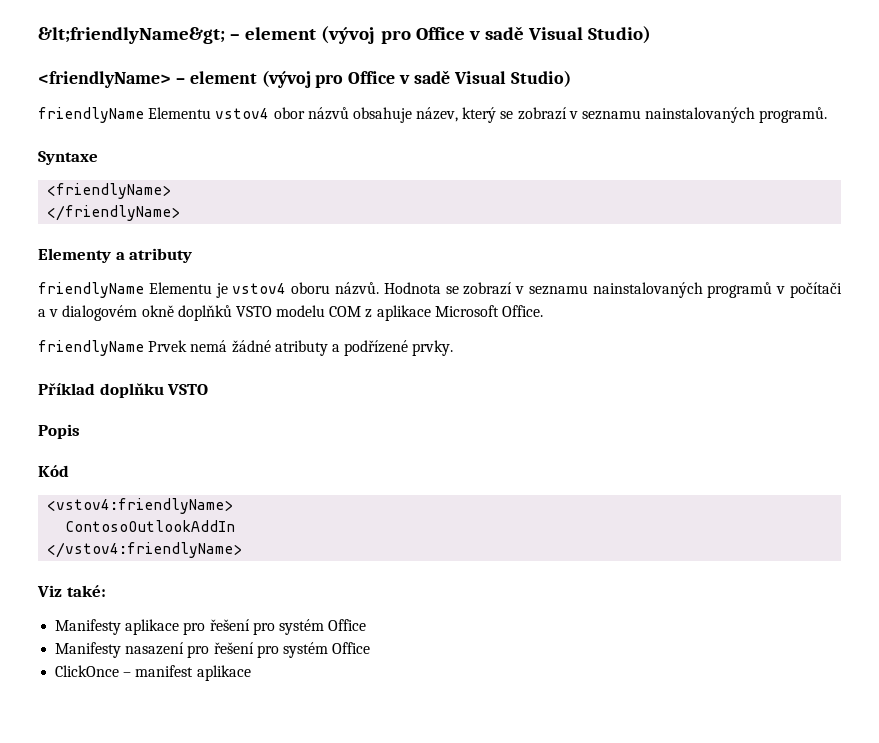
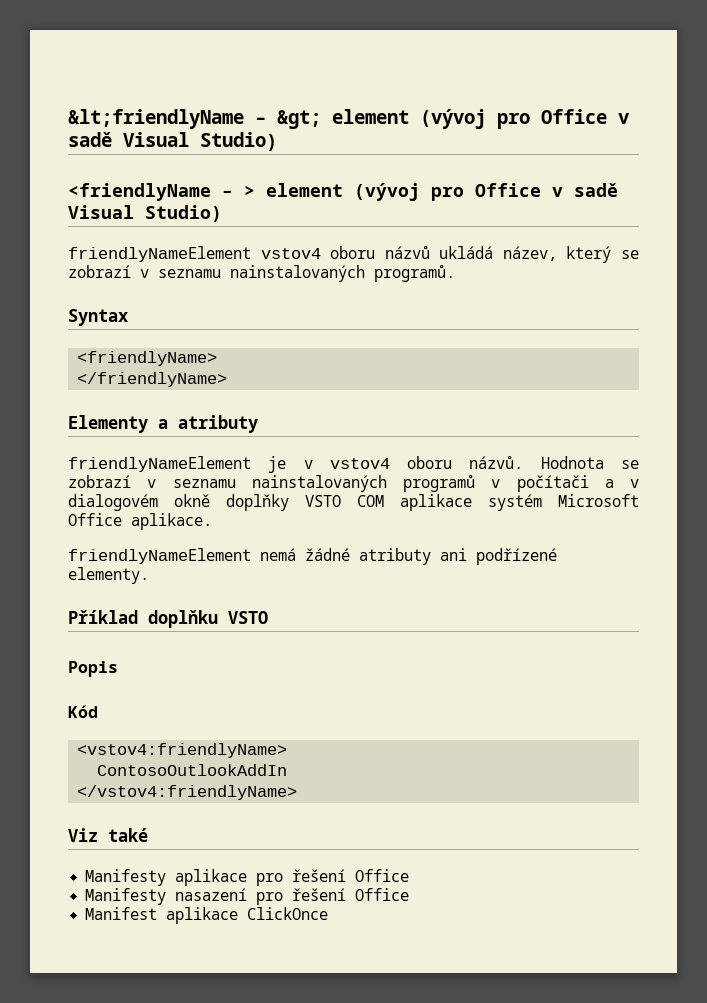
- &lt;friendlyName&gt; – element (vývoj pro Office v sadě Visual Studio)
- <friendlyName> – element (vývoj pro Office v sadě Visual Studio)
- friendlyName Elementu vstov4 obor názvů obsahuje název, který se zobrazí v seznamu nainstalovaných programů.
+ &lt;friendlyName – &gt; element (vývoj pro Office v sadě Visual Studio)
+ <friendlyName – > element (vývoj pro Office v sadě Visual Studio)
+ friendlyNameElement vstov4 oboru názvů ukládá název, který se zobrazí v seznamu nainstalovaných programů.
- Syntaxe
+ Syntax
- friendlyName Elementu je vstov4 oboru názvů.
+ friendlyNameElement je v vstov4 oboru názvů.
- Hodnota se zobrazí v seznamu nainstalovaných programů v počítači a v dialogovém okně doplňků VSTO modelu COM z aplikace Microsoft Office.
- friendlyName Prvek nemá žádné atributy a podřízené prvky.
+ Hodnota se zobrazí v seznamu nainstalovaných programů v počítači a v dialogovém okně doplňky VSTO COM aplikace systém Microsoft Office aplikace.
+ friendlyNameElement nemá žádné atributy ani podřízené elementy.
- Viz také:
+ Viz také
- Manifesty aplikace pro řešení pro systém Office
+ Manifesty aplikace pro řešení Office
- Manifesty nasazení pro řešení pro systém Office
- ClickOnce – manifest aplikace
+ Manifesty nasazení pro řešení Office
+ Manifest aplikace ClickOnce

